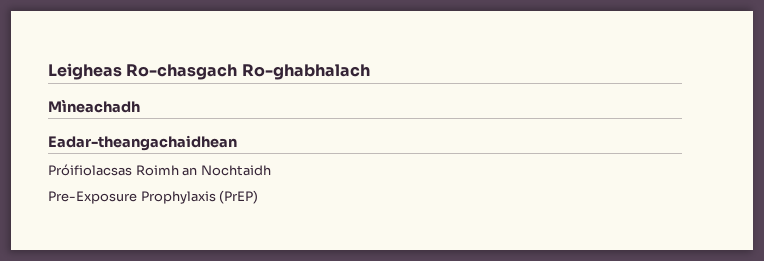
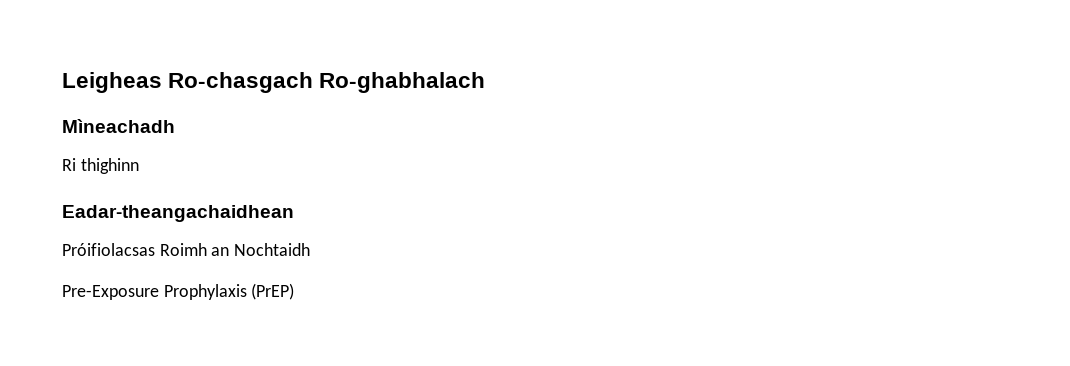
+ Ri thighinn

